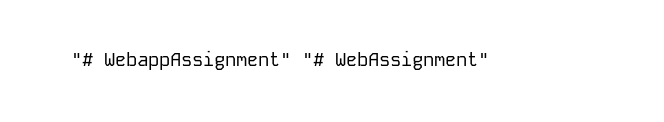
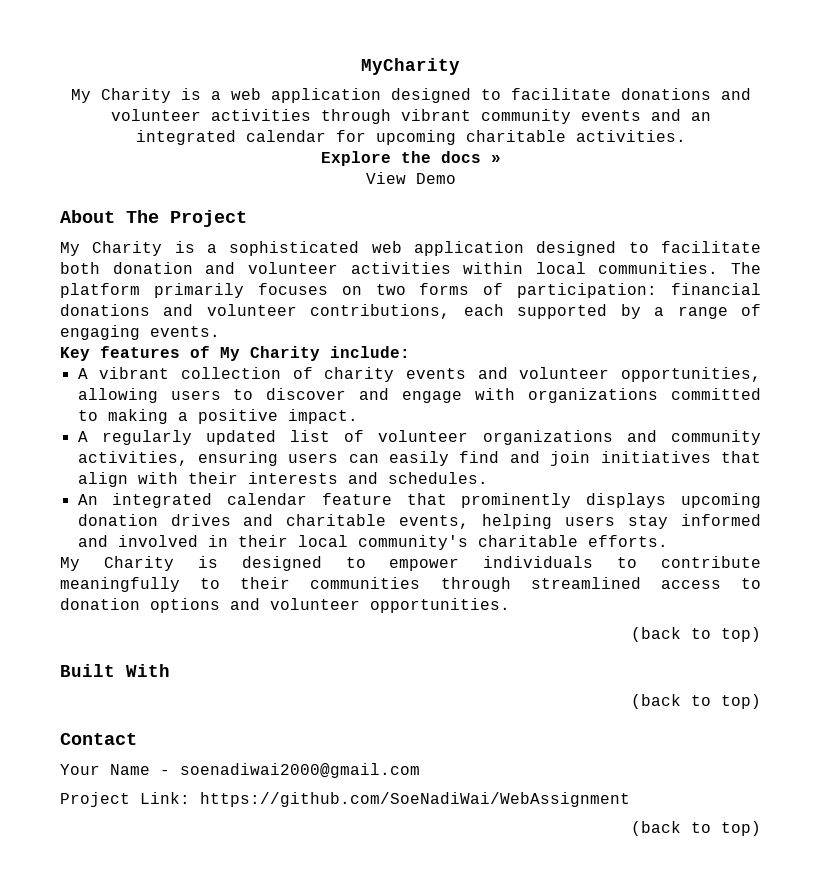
- "# WebappAssignment" "# WebAssignment"
+ MyCharity
+ My Charity is a web application designed to facilitate donations and volunteer activities through vibrant community events and an integrated calendar for upcoming charitable activities.
+ Explore the docs »
+ View Demo
+ About The Project
+ My Charity is a sophisticated web application designed to facilitate both donation and volunteer activities within local communities. The platform primarily focuses on two forms of participation: financial donations and volunteer contributions, each supported by a range of engaging events.
+ Key features of My Charity include:
+ A vibrant collection of charity events and volunteer opportunities, allowing users to discover and engage with organizations committed to making a positive impact.
+ A regularly updated list of volunteer organizations and community activities, ensuring users can easily find and join initiatives that align with their interests and schedules.
+ An integrated calendar feature that prominently displays upcoming donation drives and charitable events, helping users stay informed and involved in their local community's charitable efforts.
+ My Charity is designed to empower individuals to contribute meaningfully to their communities through streamlined access to donation options and volunteer opportunities.
+ (back to top)
+ Built With
+ (back to top)
+ Contact
+ Your Name - soenadiwai2000@gmail.com
+ Project Link: https://github.com/SoeNadiWai/WebAssignment
+ (back to top)

